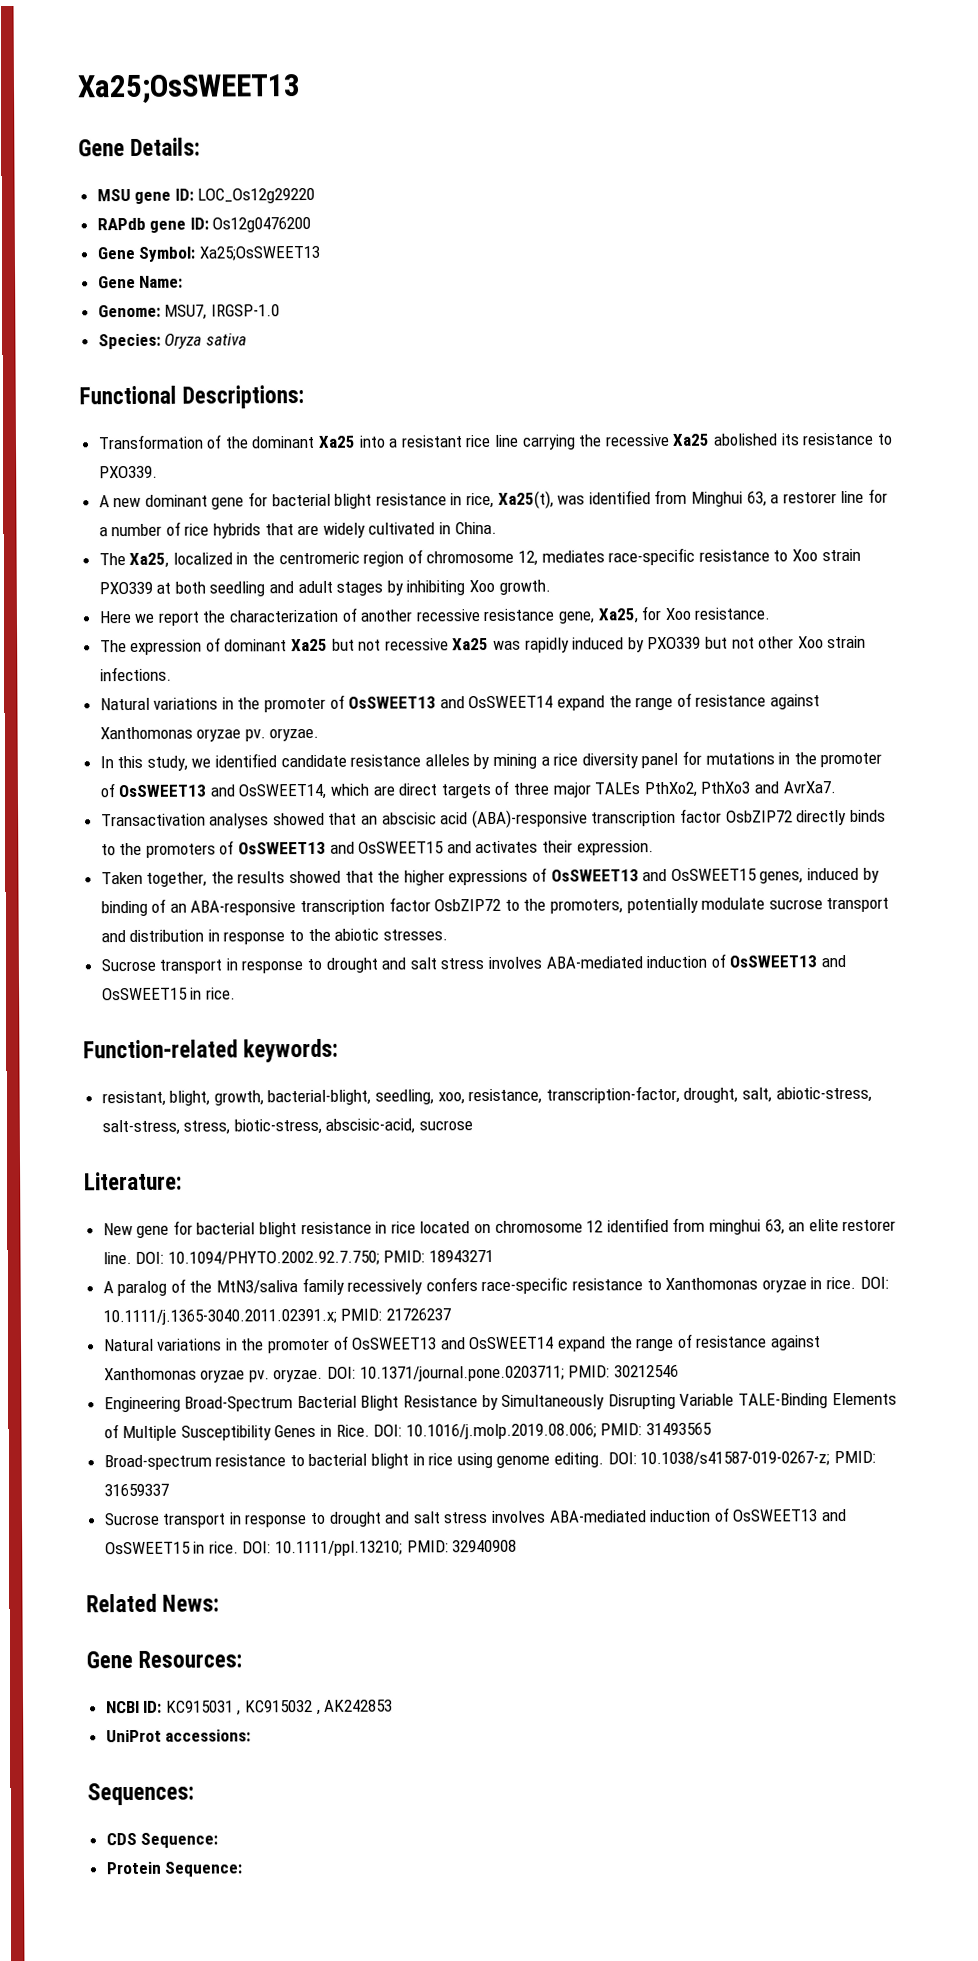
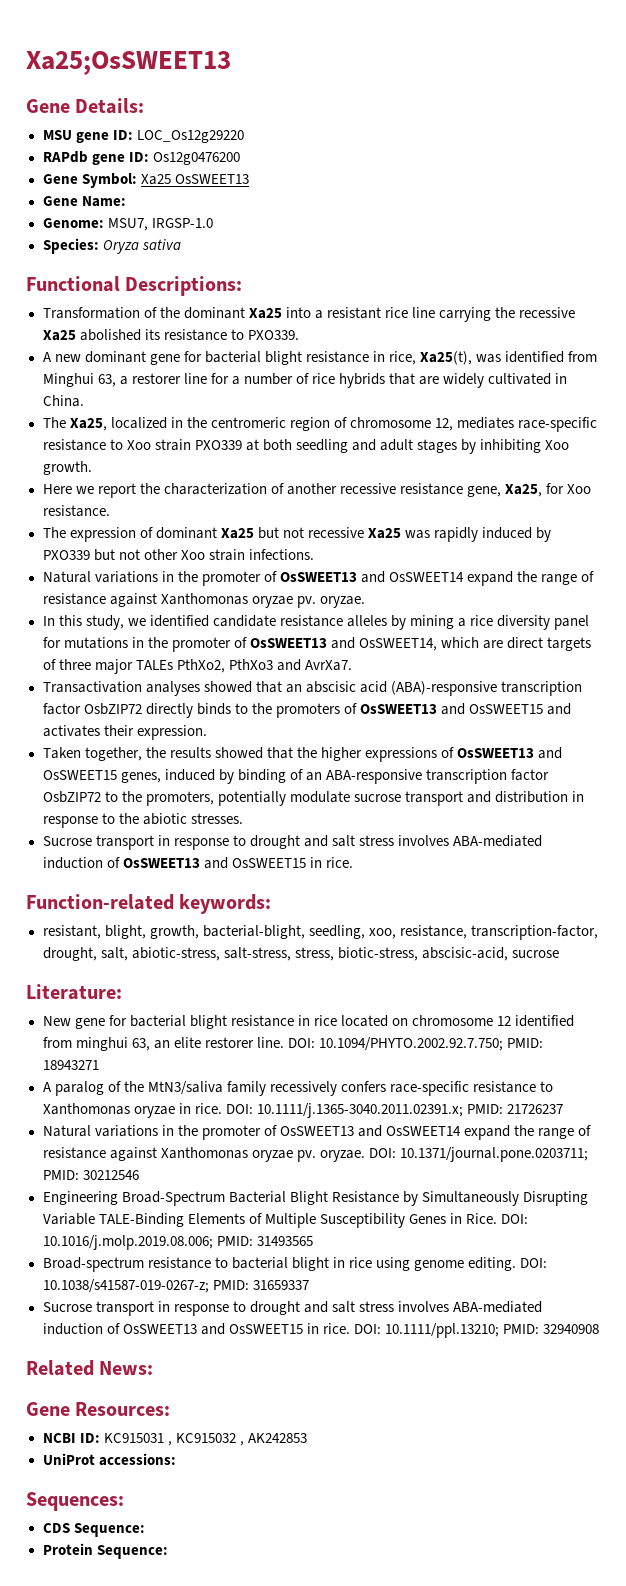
- Gene Symbol: Xa25;OsSWEET13
+ Gene Symbol: Xa25 OsSWEET13

